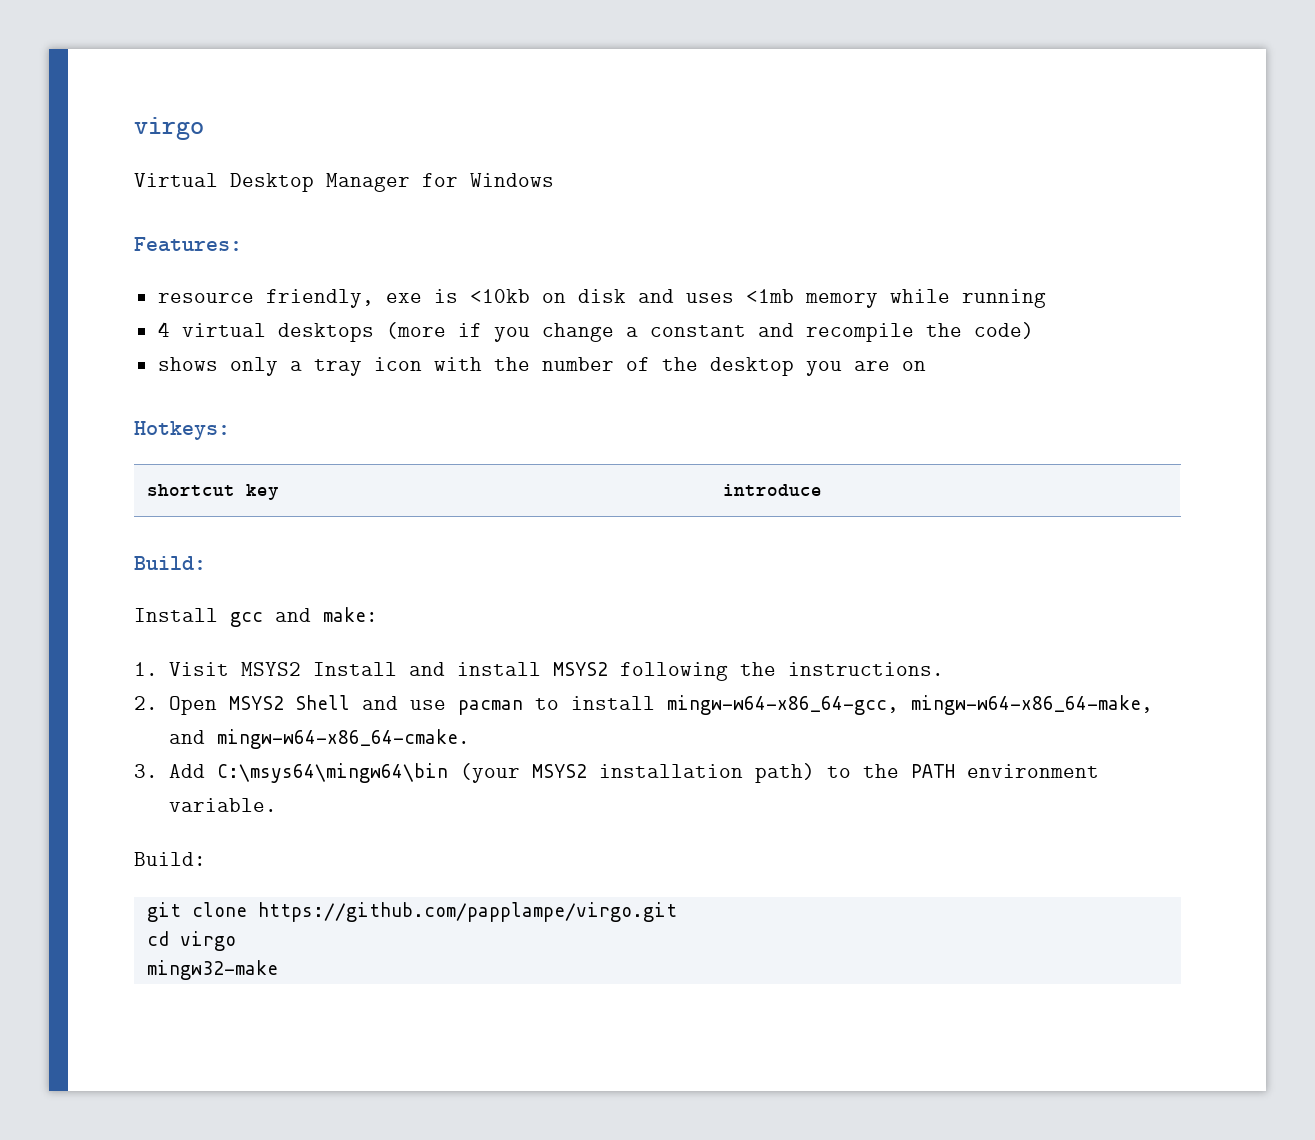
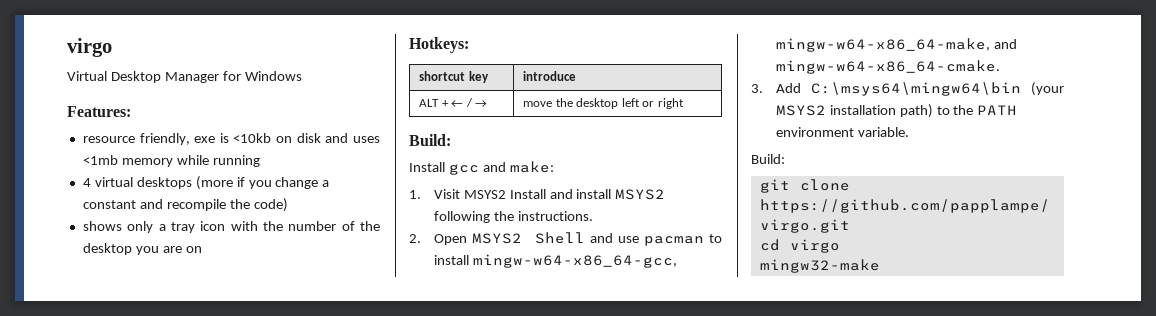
+ ALT + ← / → | move the desktop left or right

